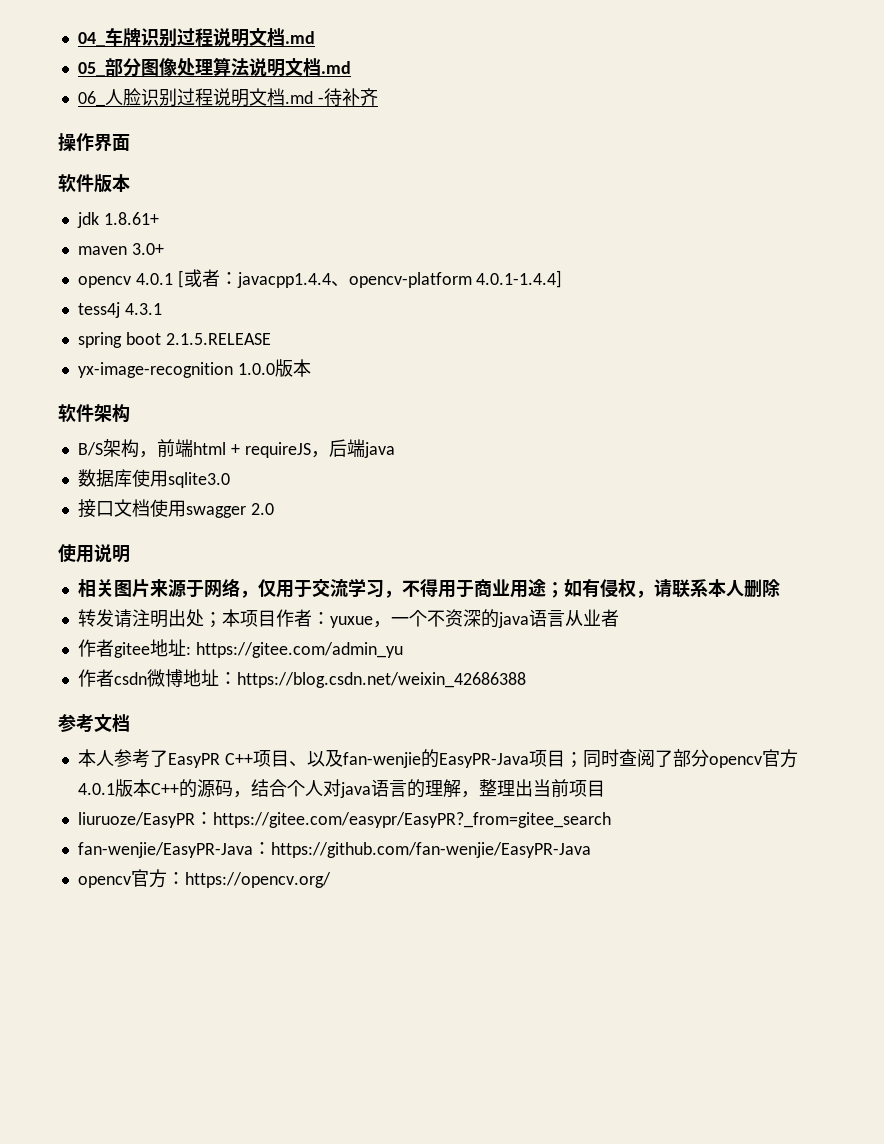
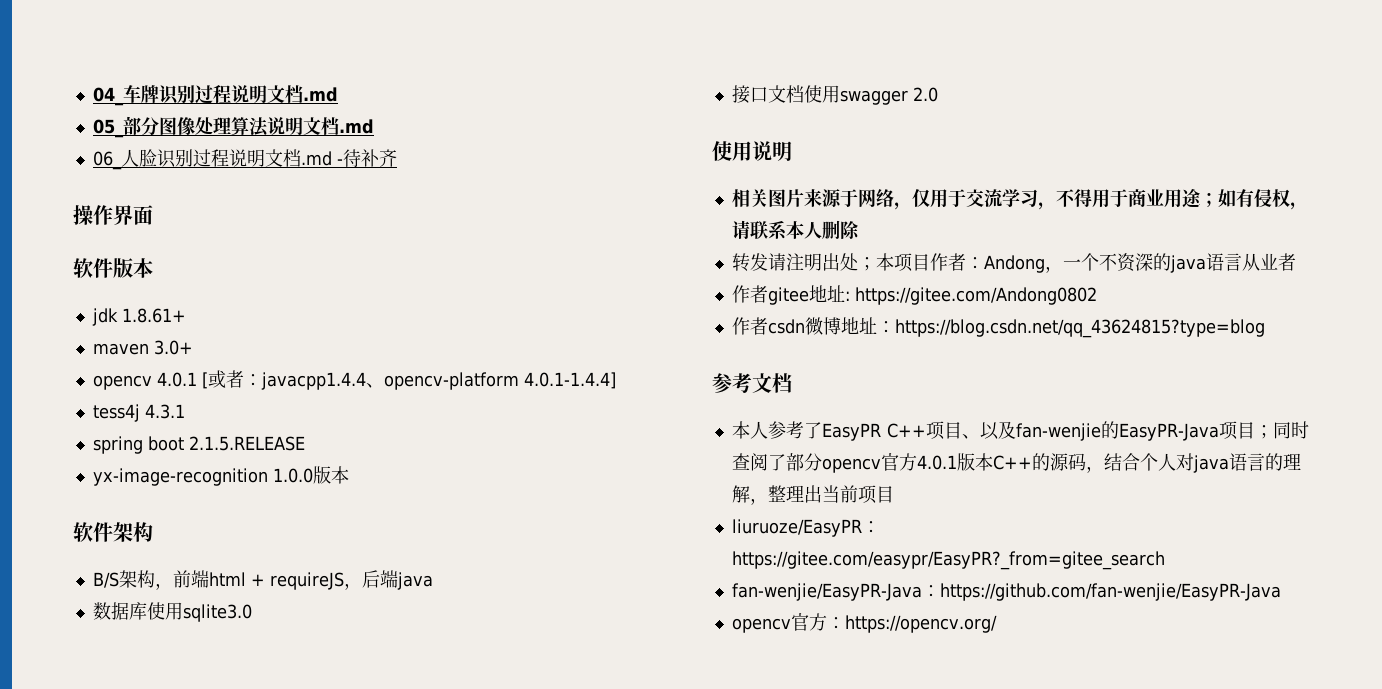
- 转发请注明出处；本项目作者：yuxue，一个不资深的java语言从业者
+ 转发请注明出处；本项目作者：Andong，一个不资深的java语言从业者
- 作者gitee地址: https://gitee.com/admin_yu
+ 作者gitee地址: https://gitee.com/Andong0802
- 作者csdn微博地址：https://blog.csdn.net/weixin_42686388
+ 作者csdn微博地址：https://blog.csdn.net/qq_43624815?type=blog

